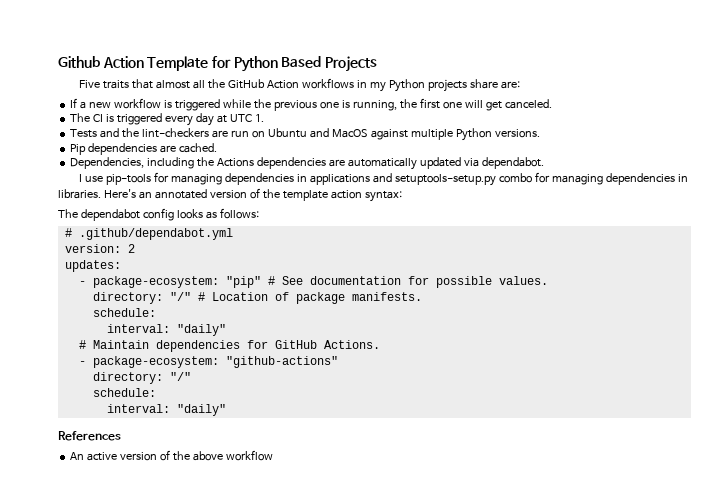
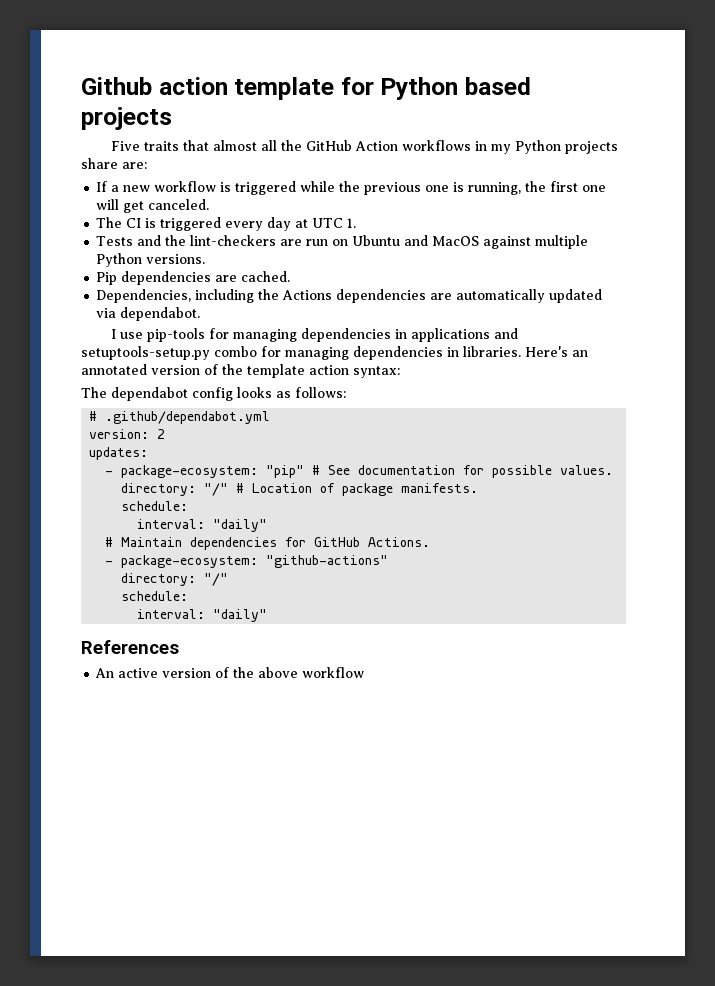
- Github Action Template for Python Based Projects
+ Github action template for Python based projects

